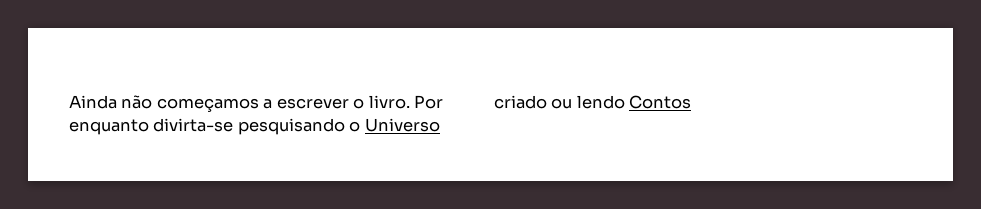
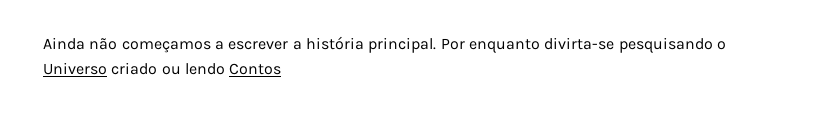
- Ainda não começamos a escrever o livro.
+ Ainda não começamos a escrever a história principal.

